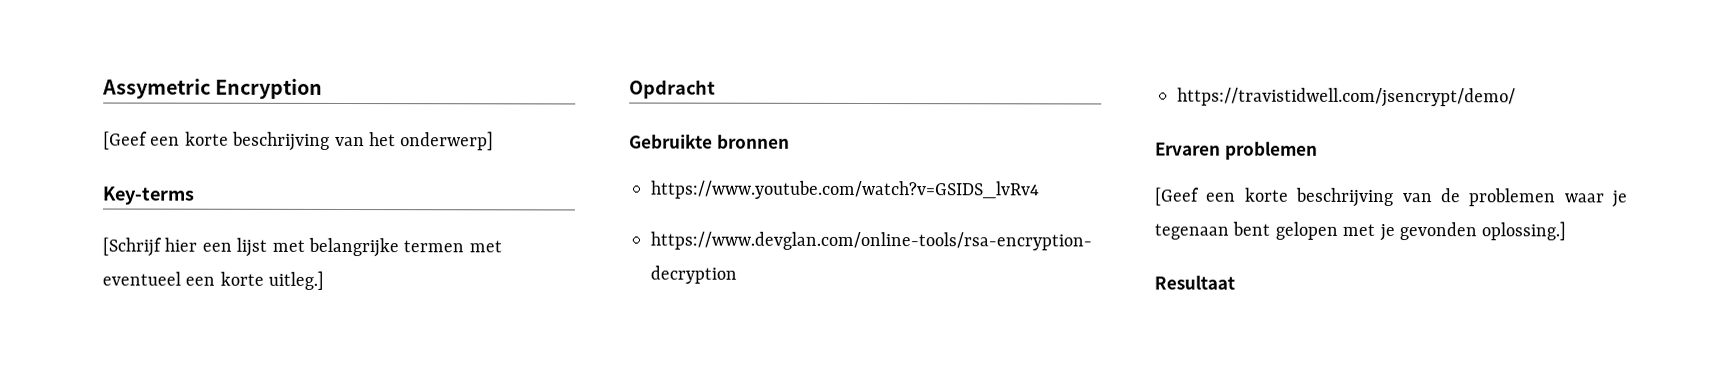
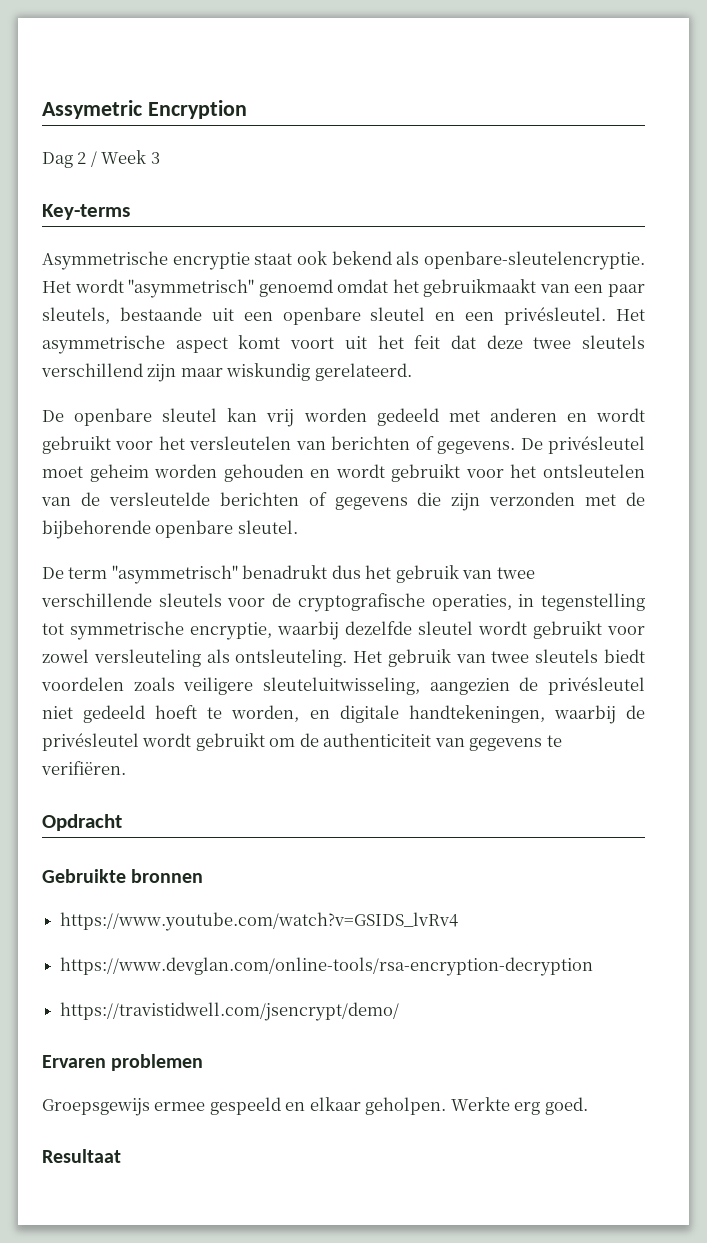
- [Geef een korte beschrijving van het onderwerp]
+ Dag 2 / Week 3
  Key-terms
- [Schrijf hier een lijst met belangrijke termen met eventueel een korte uitleg.]
+ Asymmetrische encryptie staat ook bekend als openbare-sleutelencryptie. Het wordt "asymmetrisch" genoemd omdat het gebruikmaakt van een paar sleutels, bestaande uit een openbare sleutel en een privésleutel. Het asymmetrische aspect komt voort uit het feit dat deze twee sleutels verschillend zijn maar wiskundig gerelateerd.
+ De openbare sleutel kan vrij worden gedeeld met anderen en wordt gebruikt voor het versleutelen van berichten of gegevens. De privésleutel moet geheim worden gehouden en wordt gebruikt voor het ontsleutelen van de versleutelde berichten of gegevens die zijn verzonden met de bijbehorende openbare sleutel.
+ De term "asymmetrisch" benadrukt dus het gebruik van twee verschillende sleutels voor de cryptografische operaties, in tegenstelling tot symmetrische encryptie, waarbij dezelfde sleutel wordt gebruikt voor zowel versleuteling als ontsleuteling. Het gebruik van twee sleutels biedt voordelen zoals veiligere sleuteluitwisseling, aangezien de privésleutel niet gedeeld hoeft te worden, en digitale handtekeningen, waarbij de privésleutel wordt gebruikt om de authenticiteit van gegevens te verifiëren.
- [Geef een korte beschrijving van de problemen waar je tegenaan bent gelopen met je gevonden oplossing.]
+ Groepsgewijs ermee gespeeld en elkaar geholpen. Werkte erg goed.

